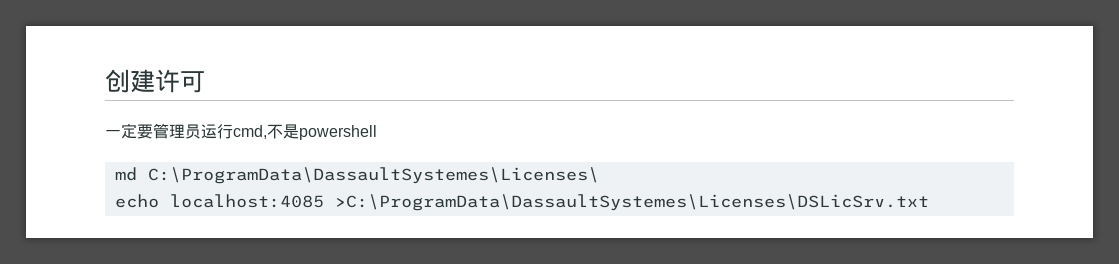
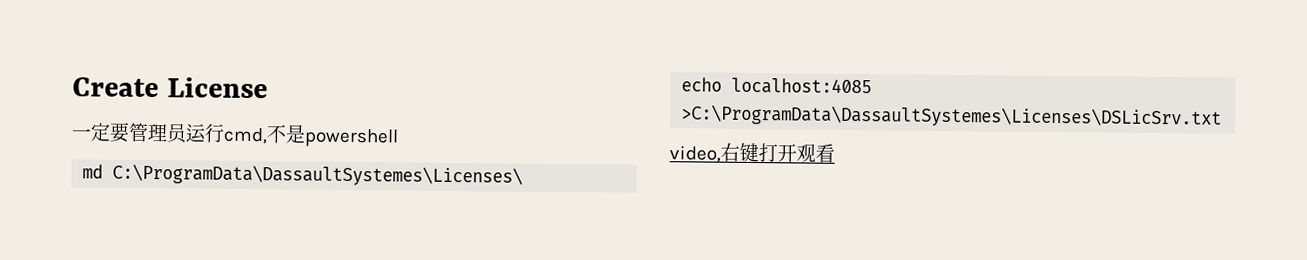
- 创建许可
+ Create License
+ video,右键打开观看

